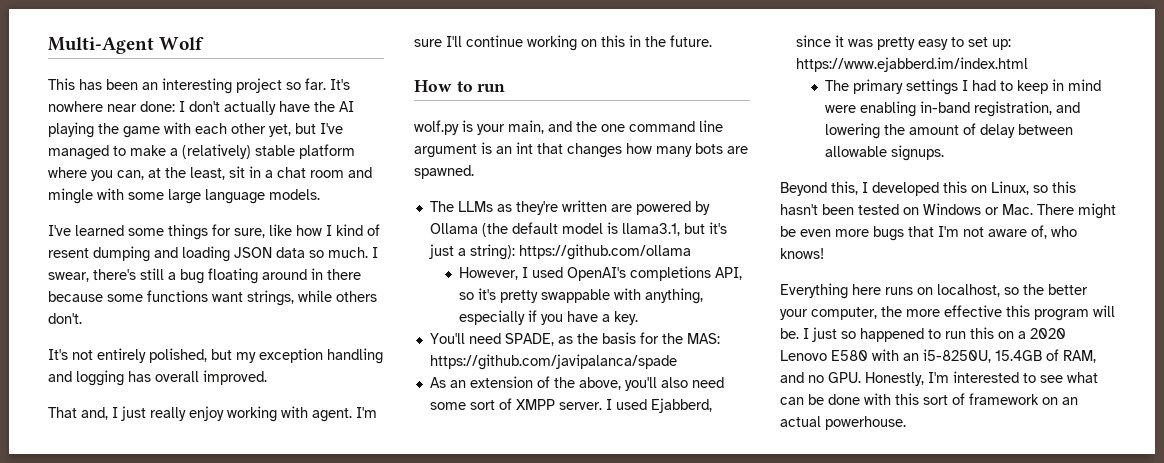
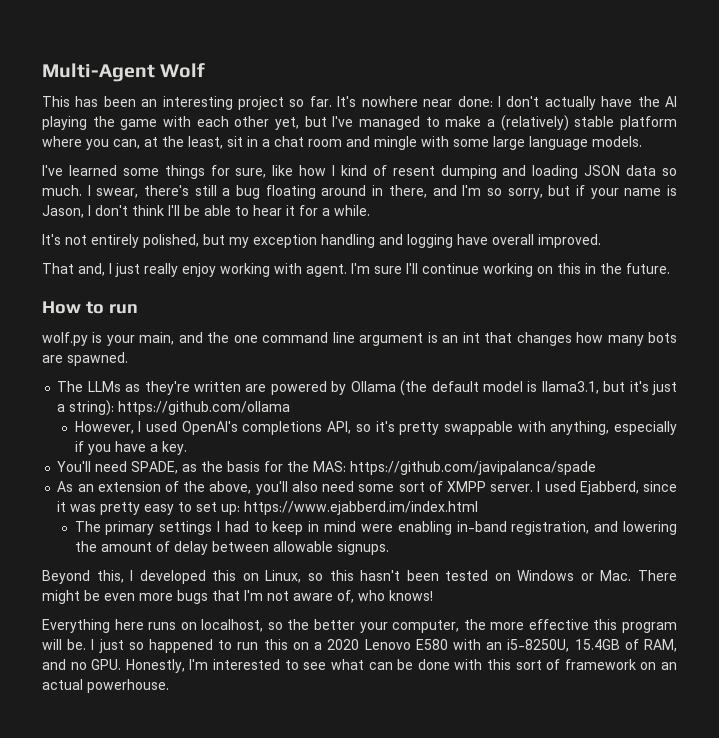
- I swear, there's still a bug floating around in there because some functions want strings, while others don't.
+ I swear, there's still a bug floating around in there, and I'm so sorry, but if your name is Jason, I don't think I'll be able to hear it for a while.
- It's not entirely polished, but my exception handling and logging has overall improved.
+ It's not entirely polished, but my exception handling and logging have overall improved.

